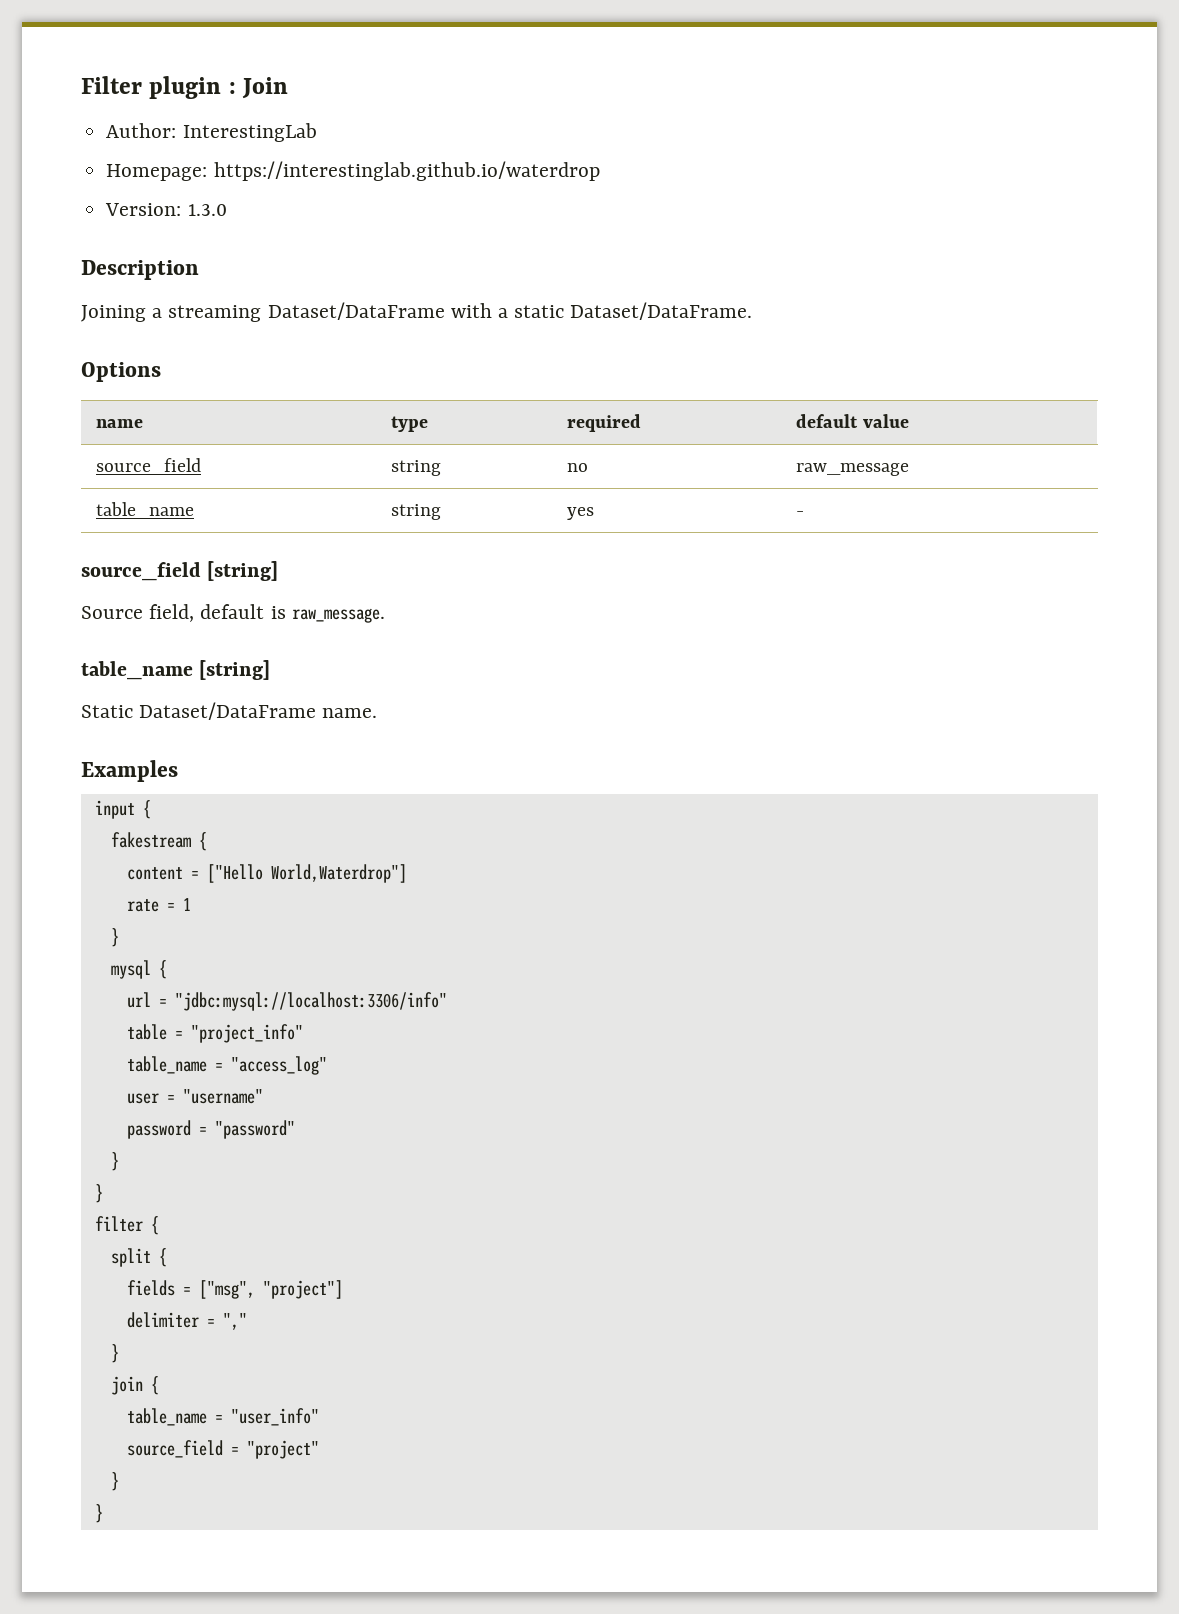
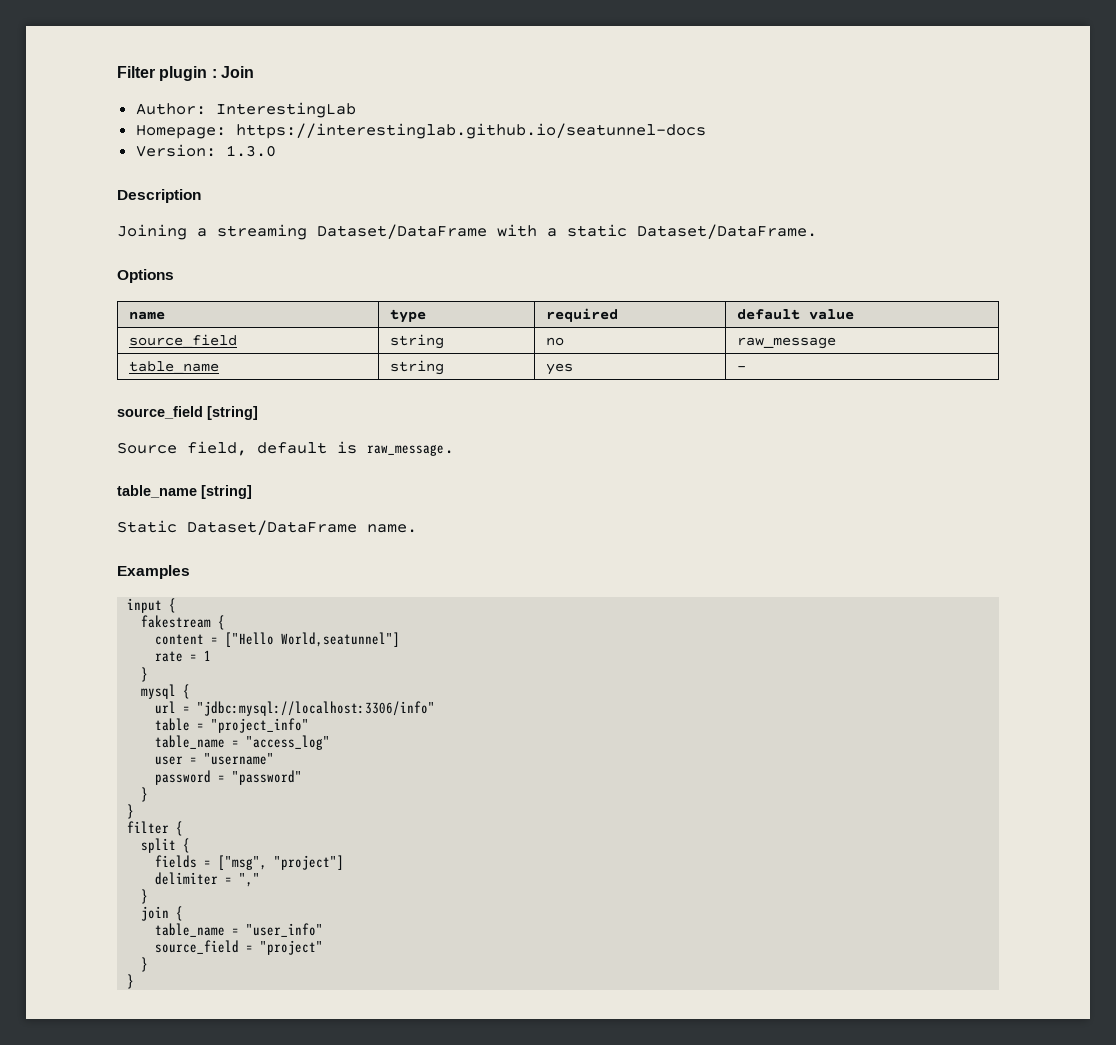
- Homepage: https://interestinglab.github.io/waterdrop
+ Homepage: https://interestinglab.github.io/seatunnel-docs
- content = ["Hello World,Waterdrop"]
+ content = ["Hello World,seatunnel"]

